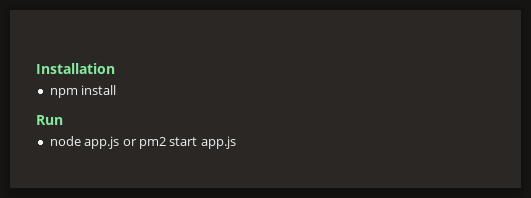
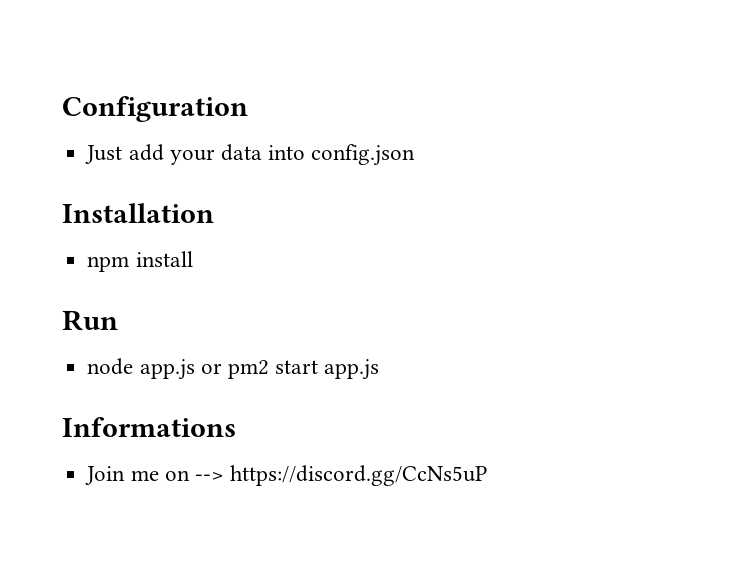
+ Configuration
+ Just add your data into config.json
+ Informations
+ Join me on --> https://discord.gg/CcNs5uP

